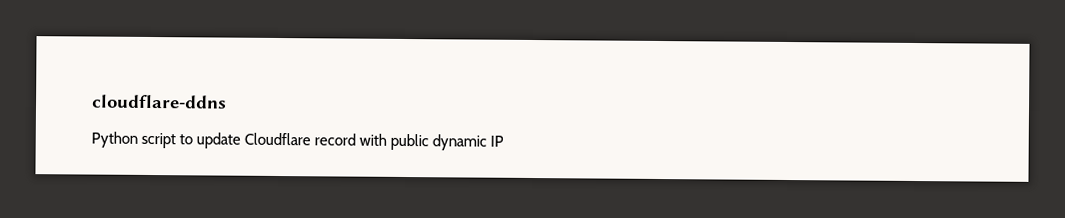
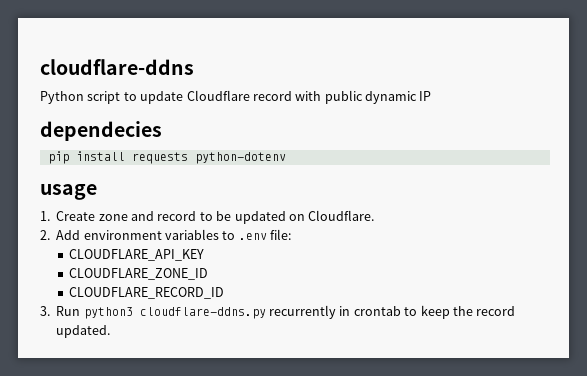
+ dependecies
+ pip install requests python-dotenv
+ usage
+ 1. Create zone and record to be updated on Cloudflare.
+ 2. Add environment variables to .env file:
+ CLOUDFLARE_API_KEY
+ CLOUDFLARE_ZONE_ID
+ CLOUDFLARE_RECORD_ID
+ 3. Run python3 cloudflare-ddns.py recurrently in crontab to keep the record updated.

